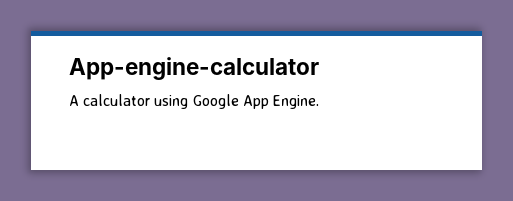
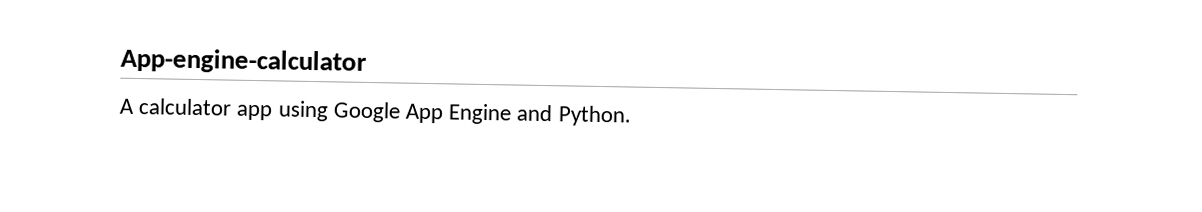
- A calculator using Google App Engine.
+ A calculator app using Google App Engine and Python.

